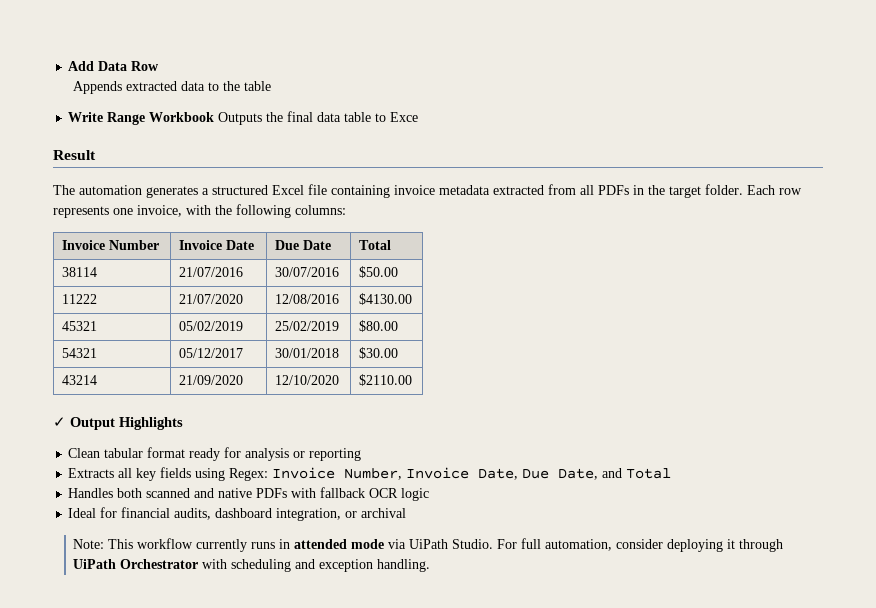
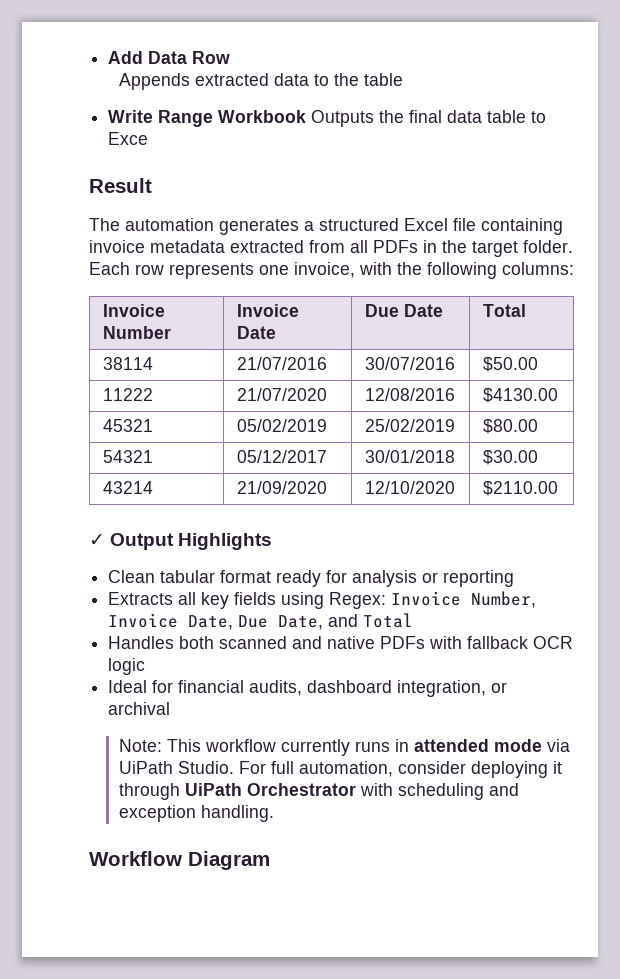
+ Workflow Diagram

